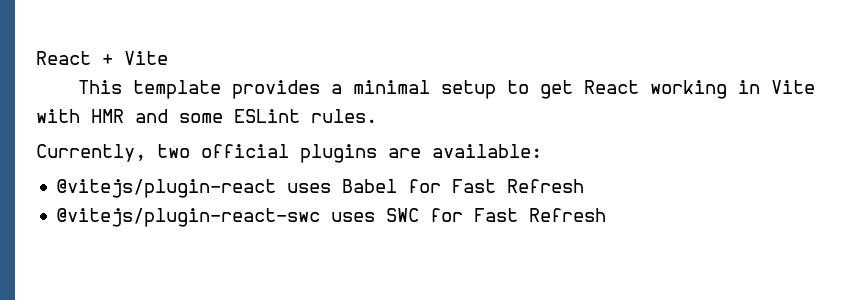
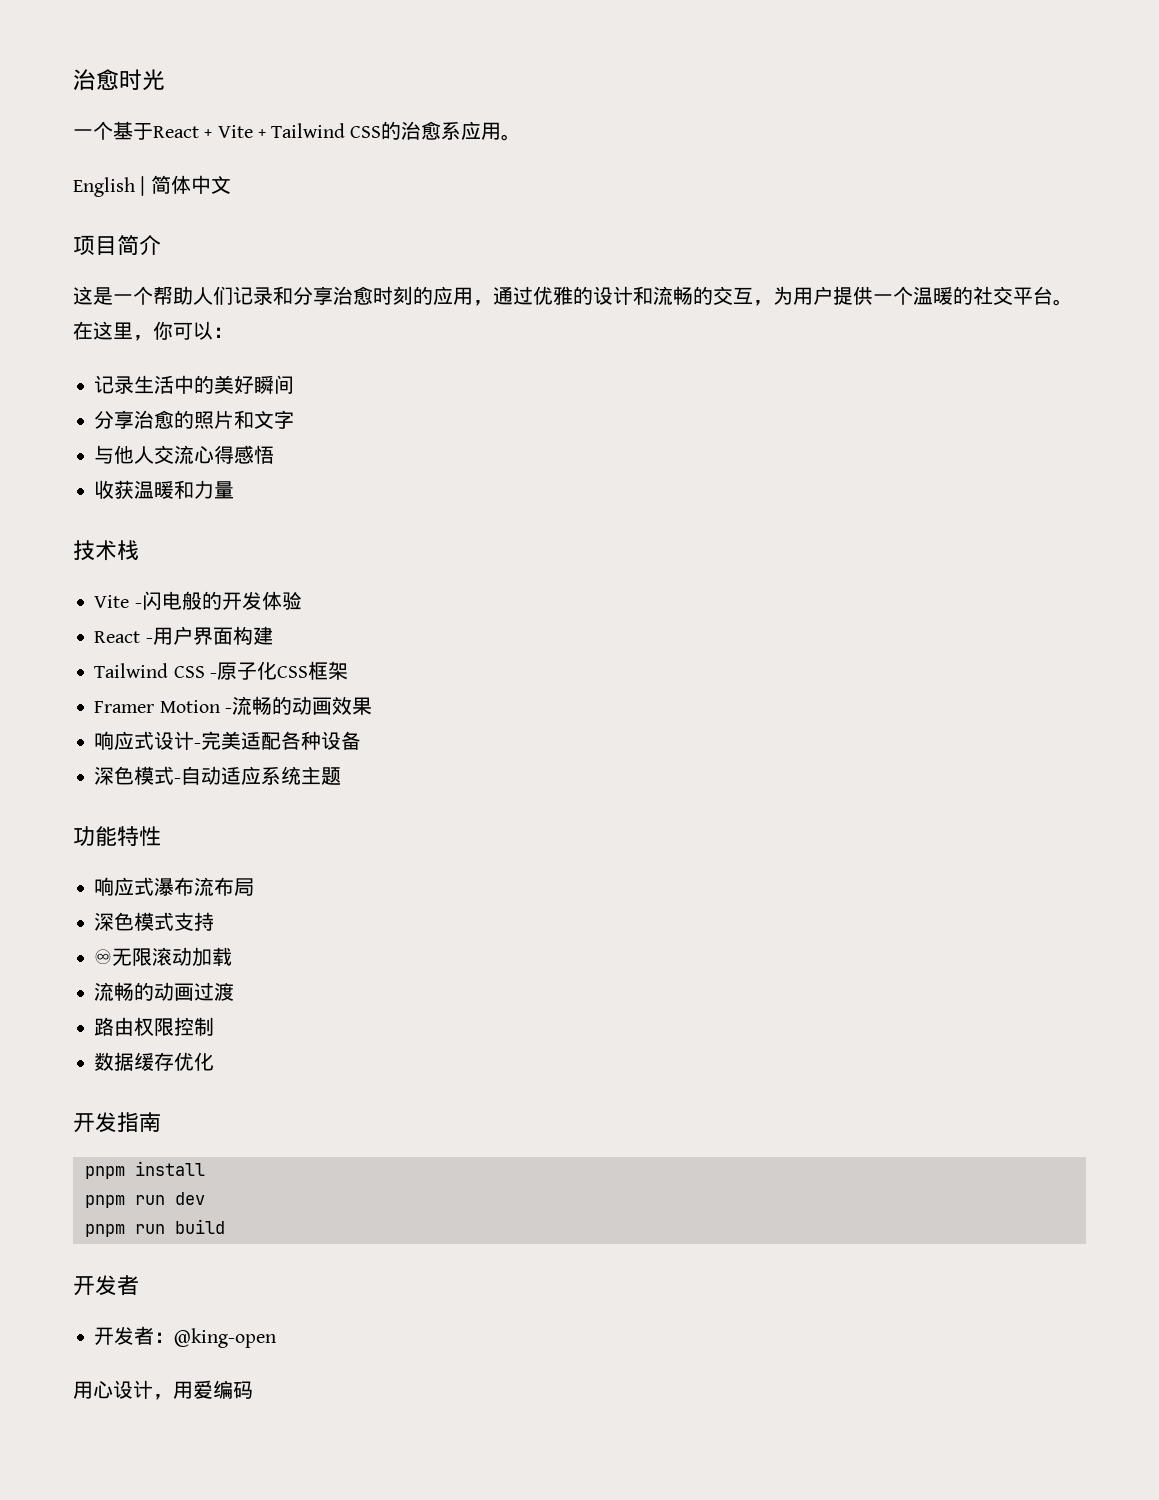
- React + Vite
- This template provides a minimal setup to get React working in Vite with HMR and some ESLint rules.
- Currently, two official plugins are available:
- @vitejs/plugin-react uses Babel for Fast Refresh
- @vitejs/plugin-react-swc uses SWC for Fast Refresh
+ 治愈时光
+ 一个基于React + Vite + Tailwind CSS的治愈系应用。
+ English | 简体中文
+ 项目简介
+ 这是一个帮助人们记录和分享治愈时刻的应用，通过优雅的设计和流畅的交互，为用户提供一个温暖的社交平台。在这里，你可以：
+ 记录生活中的美好瞬间
+ 分享治愈的照片和文字
+ 与他人交流心得感悟
+ 收获温暖和力量
+ 技术栈
+ Vite -闪电般的开发体验
+ React -用户界面构建
+ Tailwind CSS -原子化CSS框架
+ Framer Motion -流畅的动画效果
+ 响应式设计-完美适配各种设备
+ 深色模式-自动适应系统主题
+ 功能特性
+ 响应式瀑布流布局
+ 深色模式支持
+ ♾无限滚动加载
+ 流畅的动画过渡
+ 路由权限控制
+ 数据缓存优化
+ 开发指南
+ pnpm install
+ pnpm run dev
+ pnpm run build
+ 开发者
+ 开发者：@king-open
+ 用心设计，用爱编码

